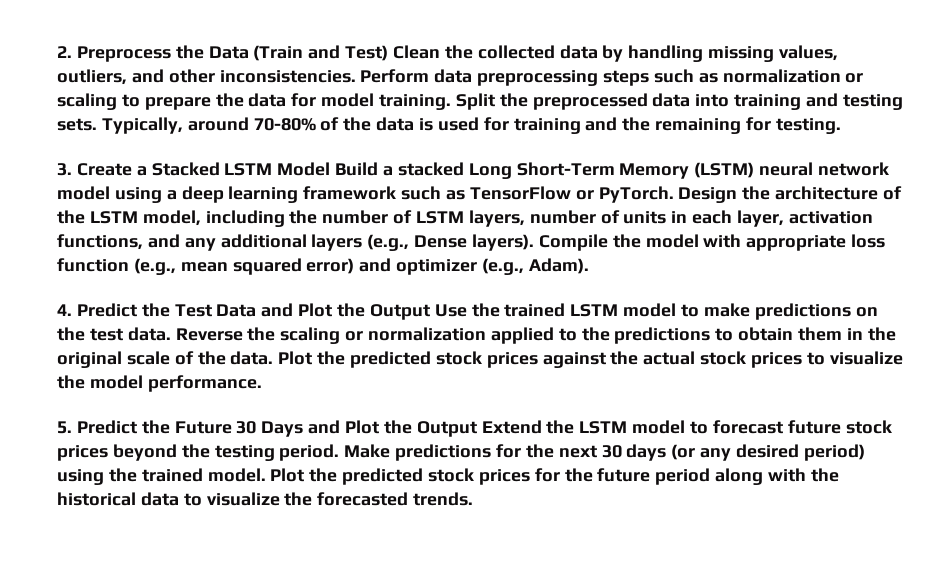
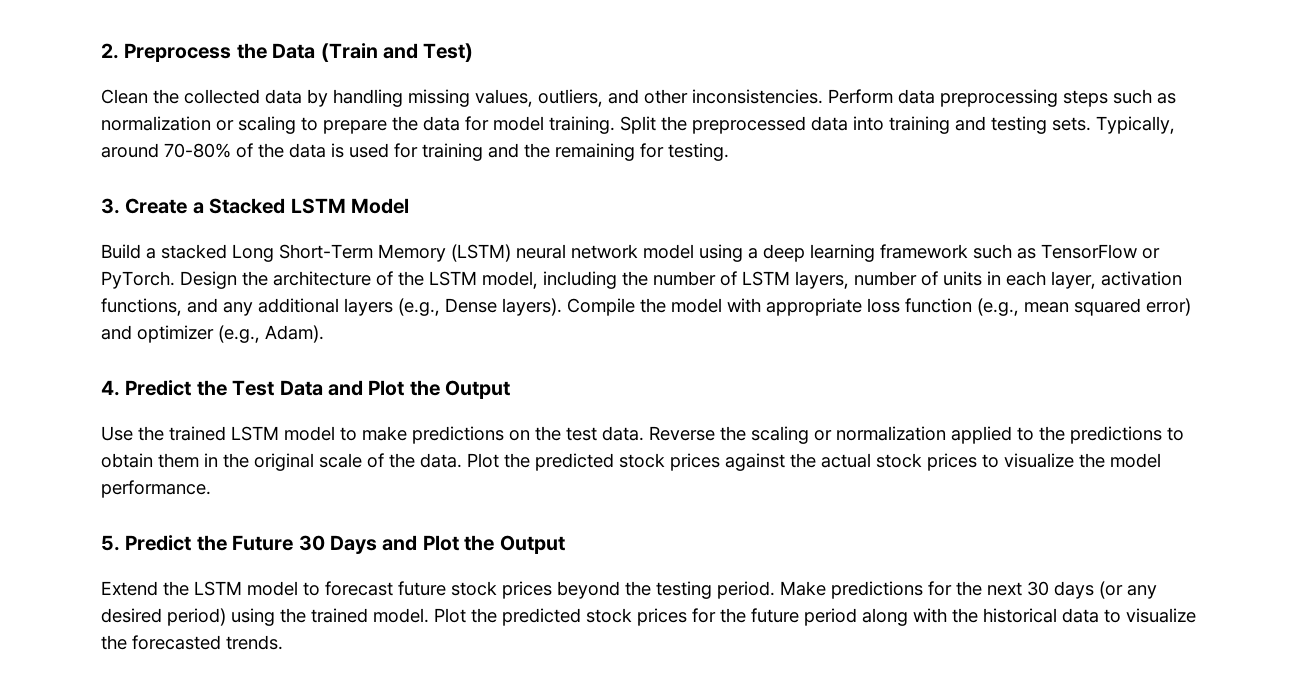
- 2. Preprocess the Data (Train and Test) Clean the collected data by handling missing values, outliers, and other inconsistencies.
+ 2. Preprocess the Data (Train and Test)
+ Clean the collected data by handling missing values, outliers, and other inconsistencies.
- 3. Create a Stacked LSTM Model Build a stacked Long Short-Term Memory (LSTM) neural network model using a deep learning framework such as TensorFlow or PyTorch.
+ 3. Create a Stacked LSTM Model
+ Build a stacked Long Short-Term Memory (LSTM) neural network model using a deep learning framework such as TensorFlow or PyTorch.
- 4. Predict the Test Data and Plot the Output Use the trained LSTM model to make predictions on the test data.
+ 4. Predict the Test Data and Plot the Output
+ Use the trained LSTM model to make predictions on the test data.
- 5. Predict the Future 30 Days and Plot the Output Extend the LSTM model to forecast future stock prices beyond the testing period.
+ 5. Predict the Future 30 Days and Plot the Output
+ Extend the LSTM model to forecast future stock prices beyond the testing period.

